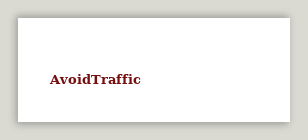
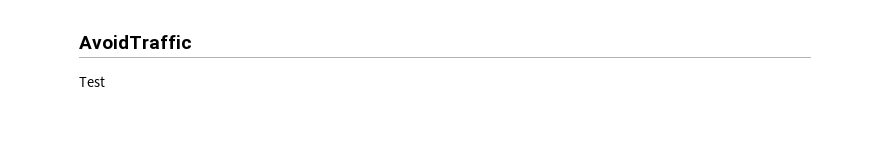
+ Test

